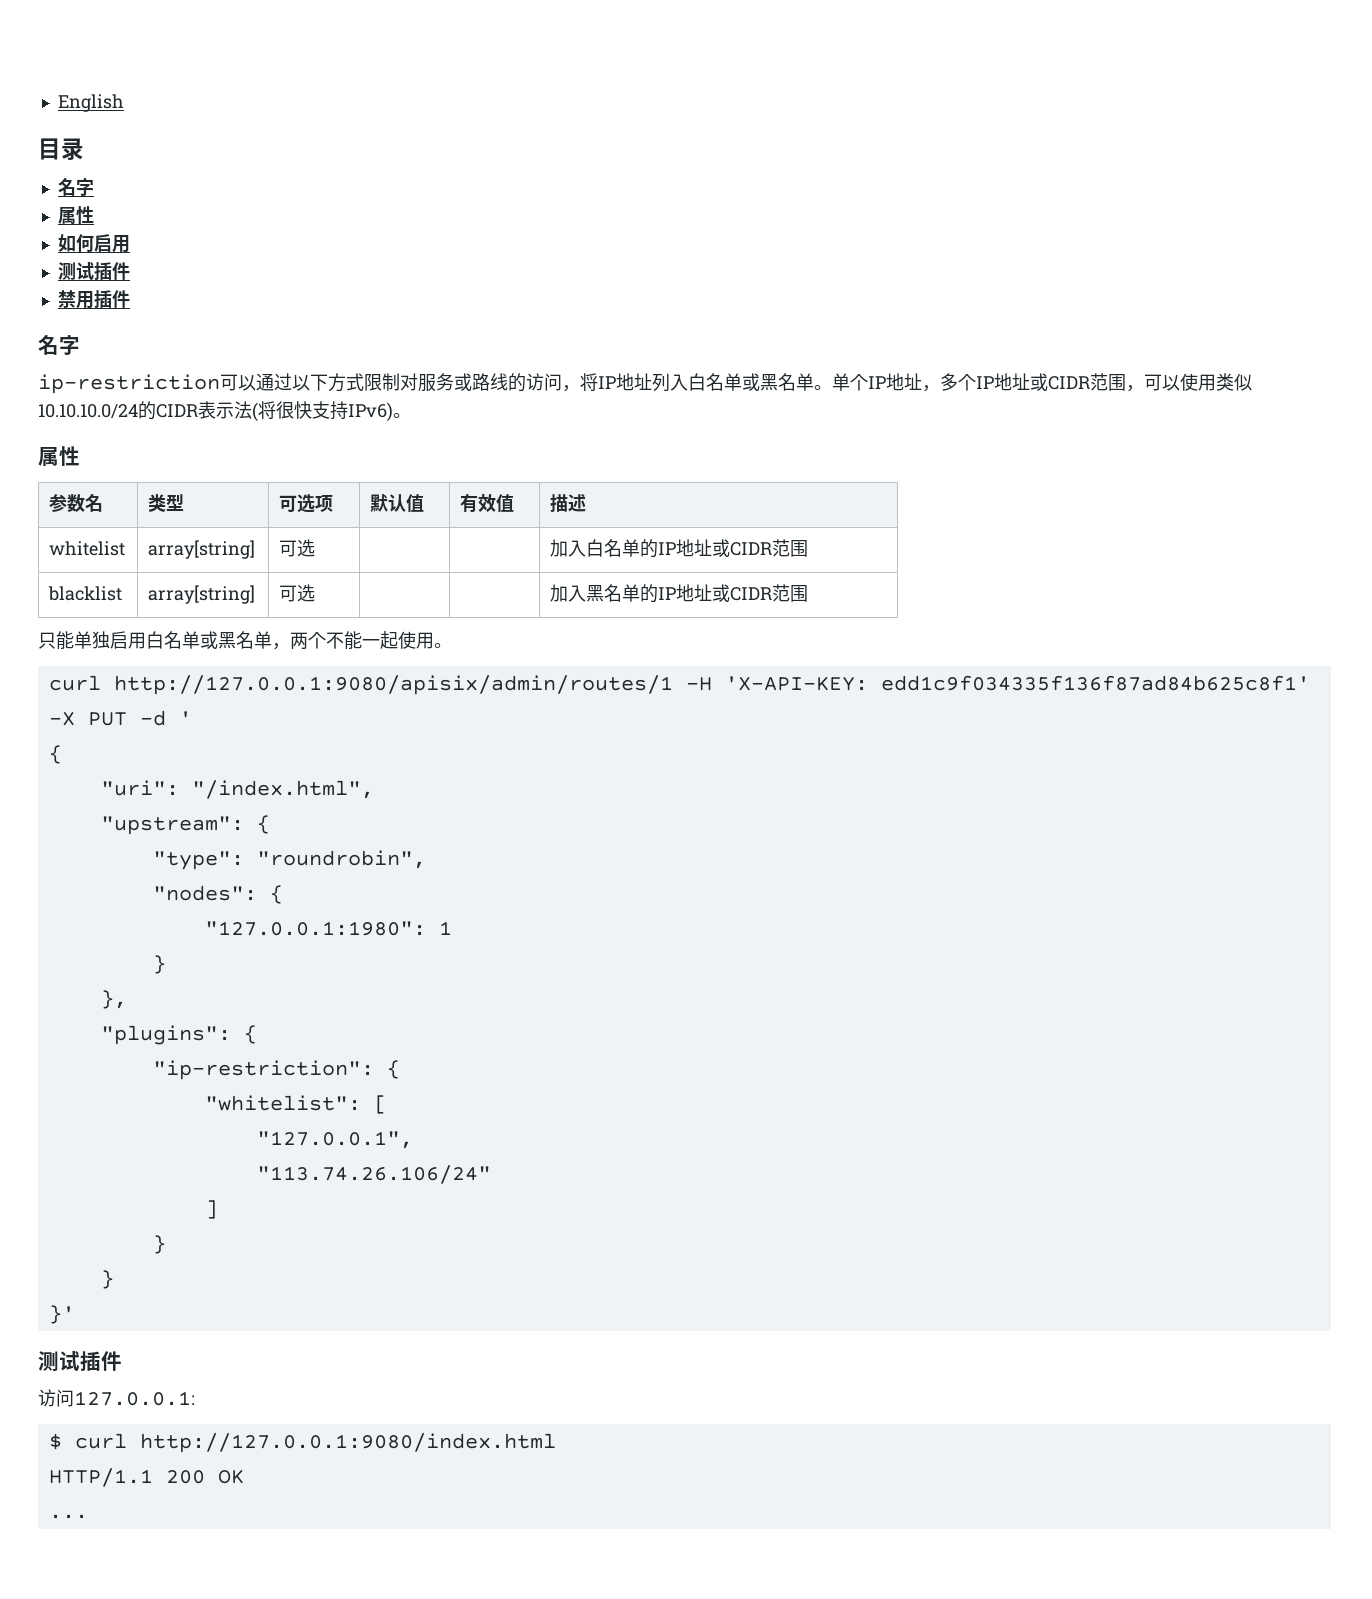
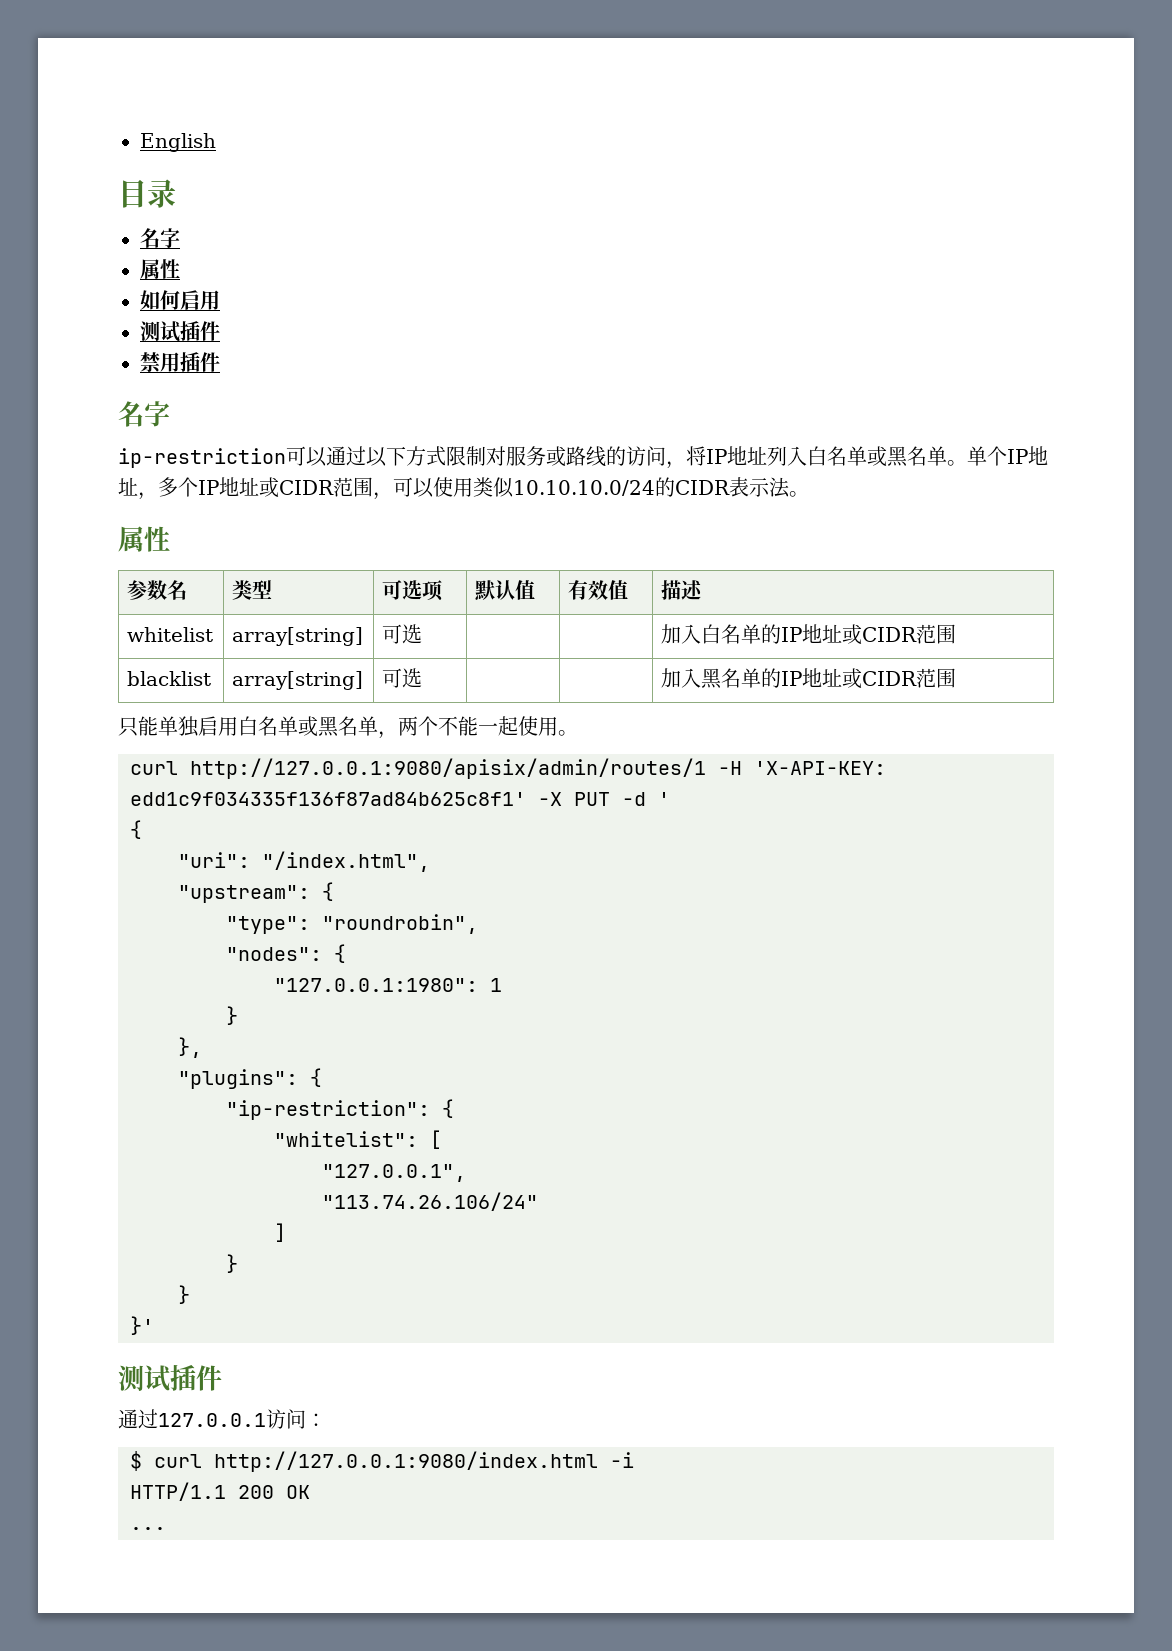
- 单个IP地址，多个IP地址或CIDR范围，可以使用类似10.10.10.0/24的CIDR表示法(将很快支持IPv6)。
+ 单个IP地址，多个IP地址或CIDR范围，可以使用类似10.10.10.0/24的CIDR表示法。
- 访问127.0.0.1:
+ 通过127.0.0.1访问：
- $ curl http://127.0.0.1:9080/index.html
+ $ curl http://127.0.0.1:9080/index.html -i

